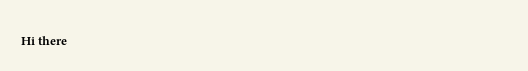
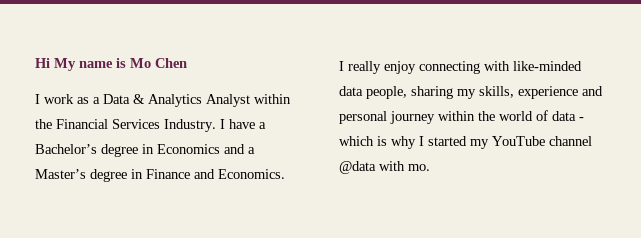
- Hi there
+ Hi My name is Mo Chen
+ I work as a Data & Analytics Analyst within the Financial Services Industry. I have a Bachelor’s degree in Economics and a Master’s degree in Finance and Economics.
+ I really enjoy connecting with like-minded data people, sharing my skills, experience and personal journey within the world of data - which is why I started my YouTube channel @data with mo.

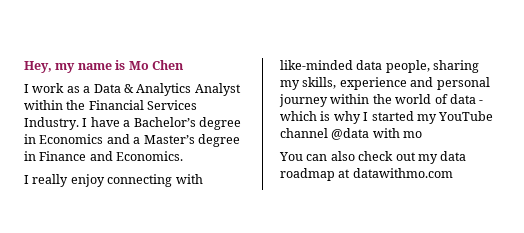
- Hi My name is Mo Chen
+ Hey, my name is Mo Chen
- I really enjoy connecting with like-minded data people, sharing my skills, experience and personal journey within the world of data - which is why I started my YouTube channel @data with mo.
+ I really enjoy connecting with like-minded data people, sharing my skills, experience and personal journey within the world of data - which is why I started my YouTube channel @data with mo
+ You can also check out my data roadmap at datawithmo.com

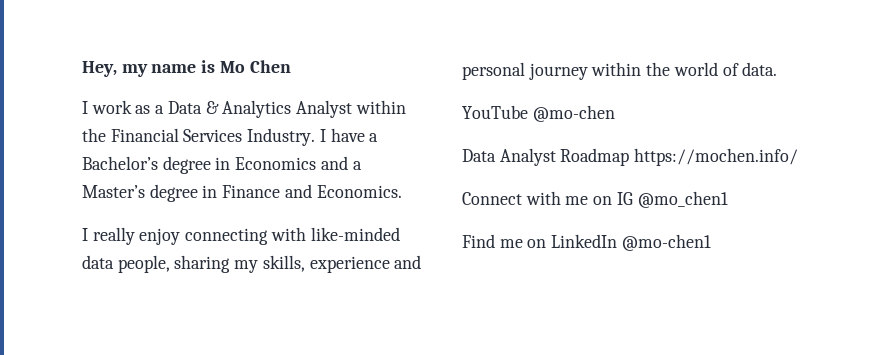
- I really enjoy connecting with like-minded data people, sharing my skills, experience and personal journey within the world of data - which is why I started my YouTube channel @data with mo
- You can also check out my data roadmap at datawithmo.com
+ I really enjoy connecting with like-minded data people, sharing my skills, experience and personal journey within the world of data.
+ YouTube @mo-chen
+ Data Analyst Roadmap https://mochen.info/
+ Connect with me on IG @mo_chen1
+ Find me on LinkedIn @mo-chen1

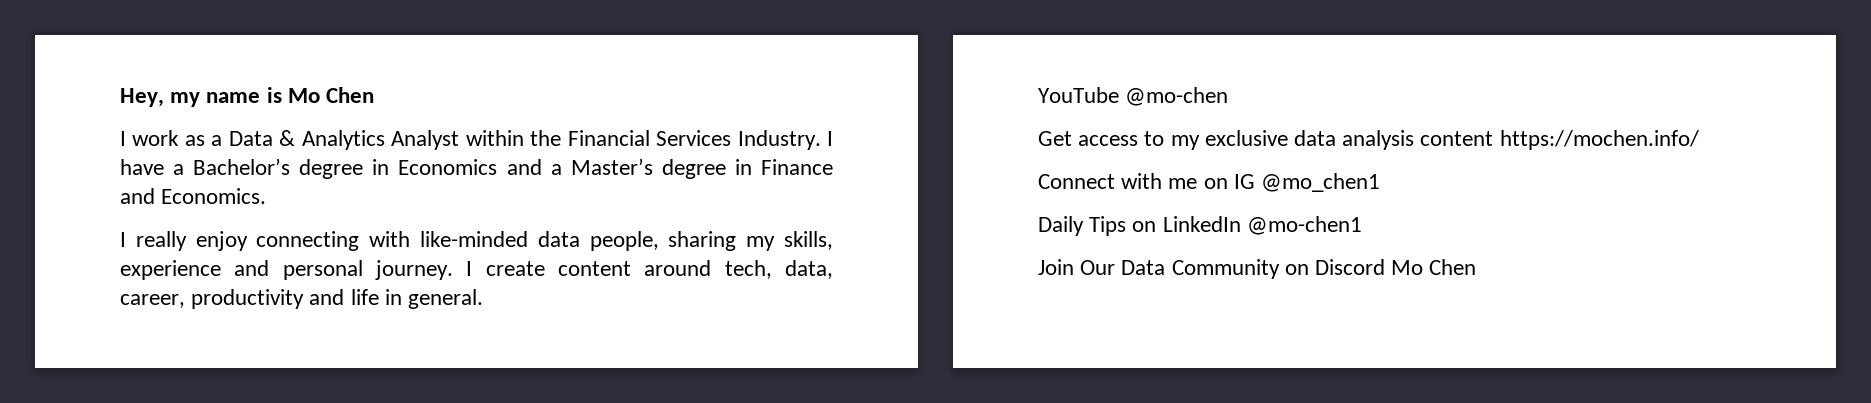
- I really enjoy connecting with like-minded data people, sharing my skills, experience and personal journey within the world of data.
+ I really enjoy connecting with like-minded data people, sharing my skills, experience and personal journey. I create content around tech, data, career, productivity and life in general.
  YouTube @mo-chen
- Data Analyst Roadmap https://mochen.info/
+ Get access to my exclusive data analysis content https://mochen.info/
- Find me on LinkedIn @mo-chen1
+ Daily Tips on LinkedIn @mo-chen1
+ Join Our Data Community on Discord Mo Chen

